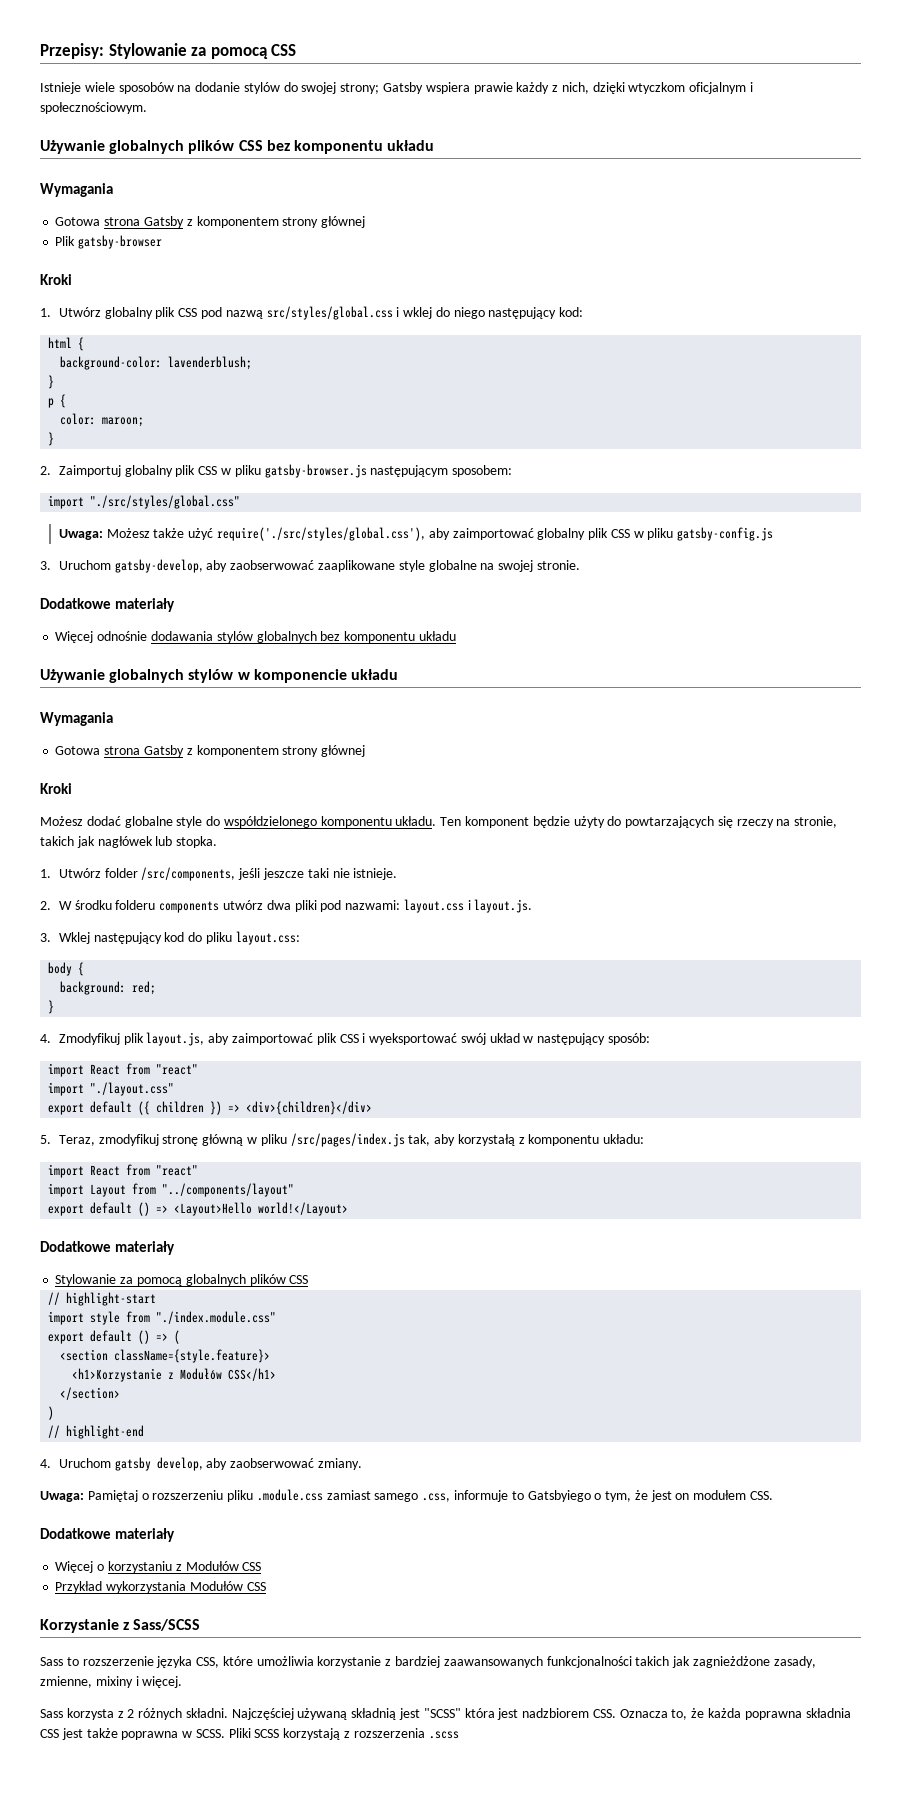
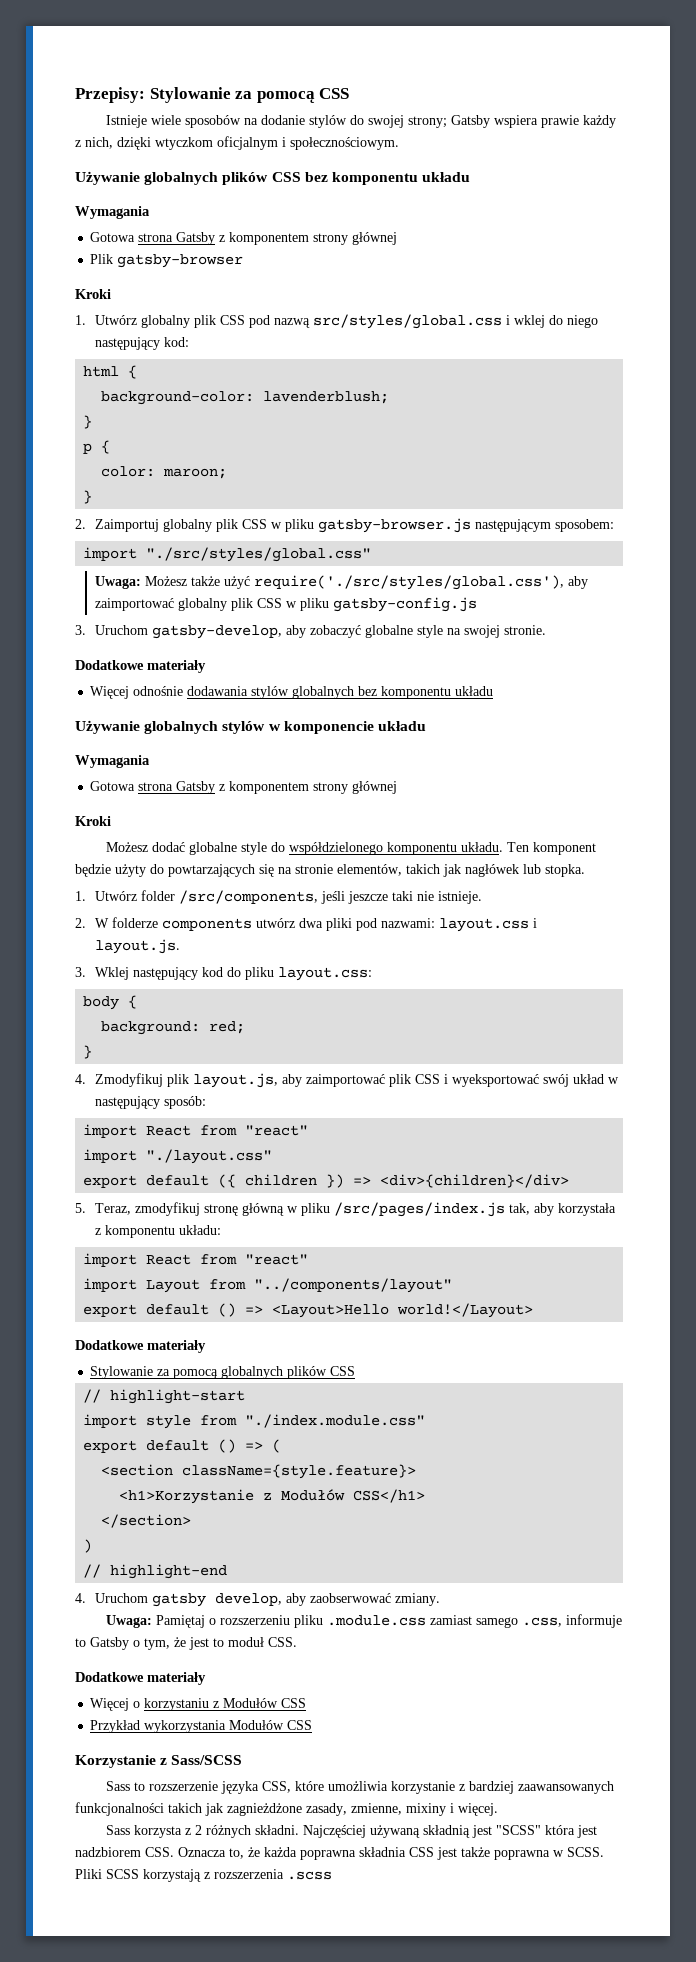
- 3. Uruchom gatsby-develop, aby zaobserwować zaaplikowane style globalne na swojej stronie.
+ 3. Uruchom gatsby-develop, aby zobaczyć globalne style na swojej stronie.
- Ten komponent będzie użyty do powtarzających się rzeczy na stronie, takich jak nagłówek lub stopka.
+ Ten komponent będzie użyty do powtarzających się na stronie elementów, takich jak nagłówek lub stopka.
- 2. W środku folderu components utwórz dwa pliki pod nazwami: layout.css i layout.js.
+ 2. W folderze components utwórz dwa pliki pod nazwami: layout.css i layout.js.
- 5. Teraz, zmodyfikuj stronę główną w pliku /src/pages/index.js tak, aby korzystałą z komponentu układu:
+ 5. Teraz, zmodyfikuj stronę główną w pliku /src/pages/index.js tak, aby korzystała z komponentu układu:
- Uwaga: Pamiętaj o rozszerzeniu pliku .module.css zamiast samego .css, informuje to Gatsbyiego o tym, że jest on modułem CSS.
+ Uwaga: Pamiętaj o rozszerzeniu pliku .module.css zamiast samego .css, informuje to Gatsby o tym, że jest to moduł CSS.

